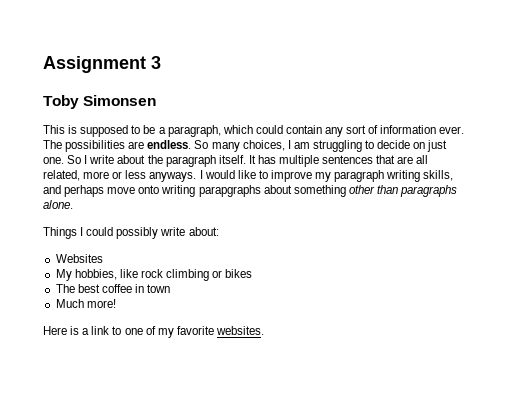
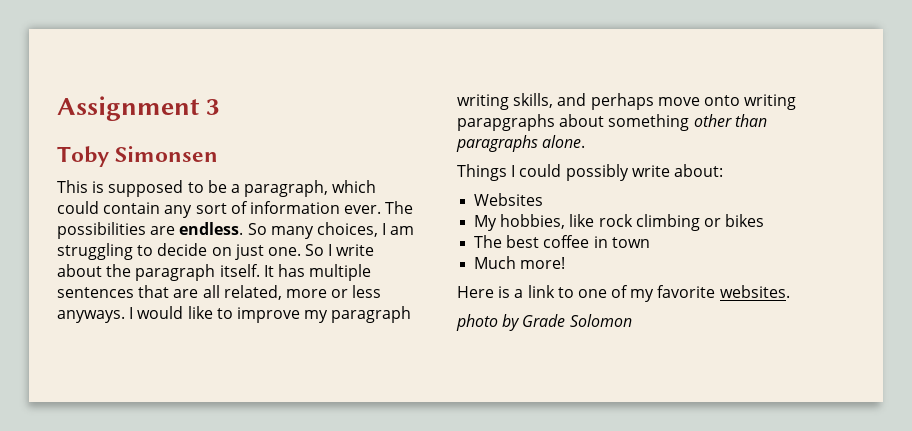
+ photo by Grade Solomon

